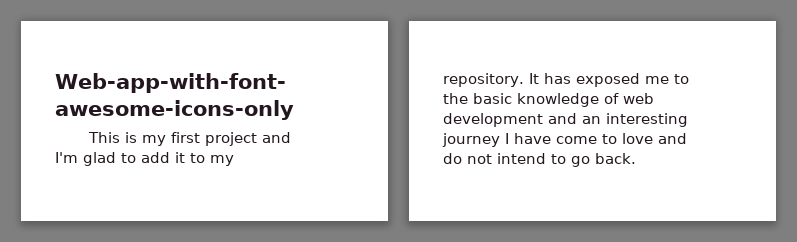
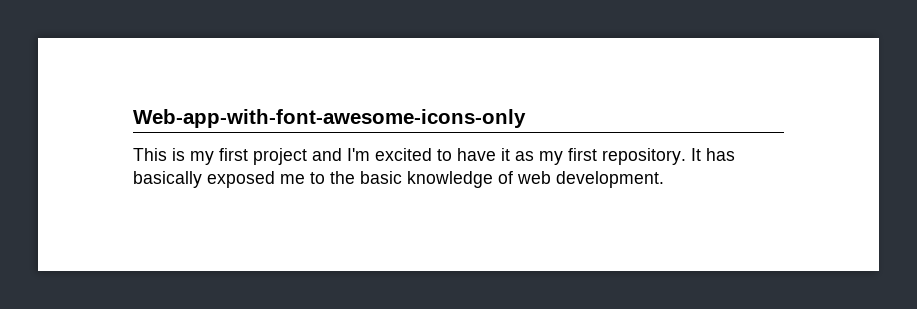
- This is my first project and I'm glad to add it to my repository.
+ This is my first project and I'm excited to have it as my first repository.
- It has exposed me to the basic knowledge of web development and an interesting journey I have come to love and do not intend to go back.
+ It has basically exposed me to the basic knowledge of web development.

